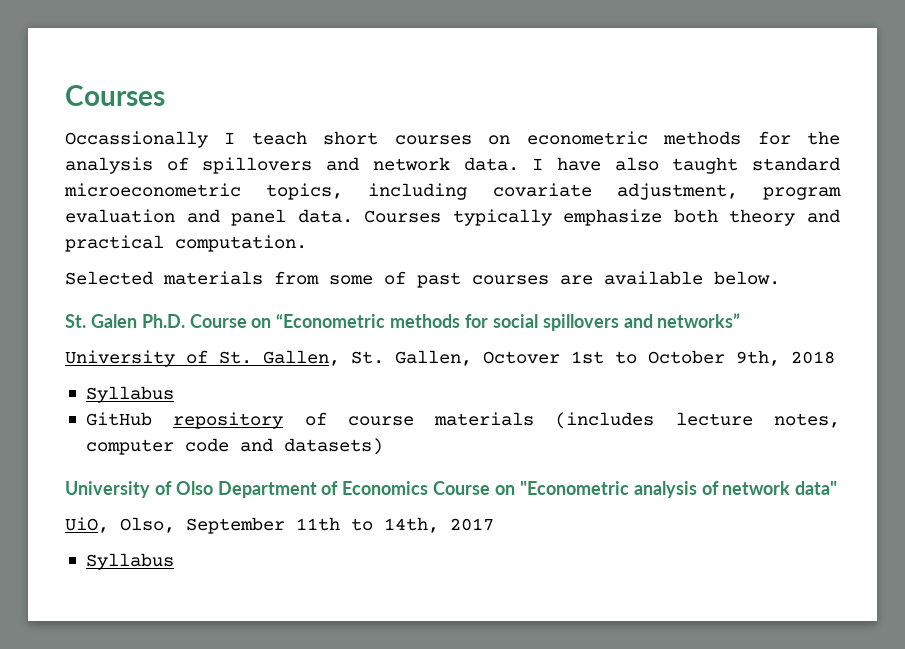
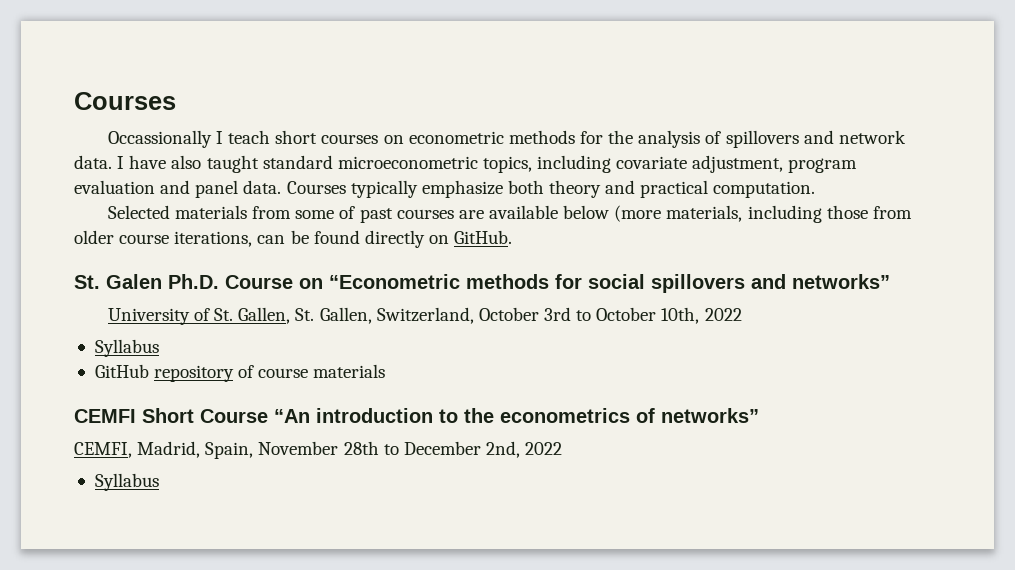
- Selected materials from some of past courses are available below.
+ Selected materials from some of past courses are available below (more materials, including those from older course iterations, can be found directly on GitHub.
- University of St. Gallen, St. Gallen, Octover 1st to October 9th, 2018
+ University of St. Gallen, St. Gallen, Switzerland, October 3rd to October 10th, 2022
- GitHub repository of course materials (includes lecture notes, computer code and datasets)
- University of Olso Department of Economics Course on "Econometric analysis of network data"
- UiO, Olso, September 11th to 14th, 2017
+ GitHub repository of course materials
+ CEMFI Short Course “An introduction to the econometrics of networks”
+ CEMFI, Madrid, Spain, November 28th to December 2nd, 2022

